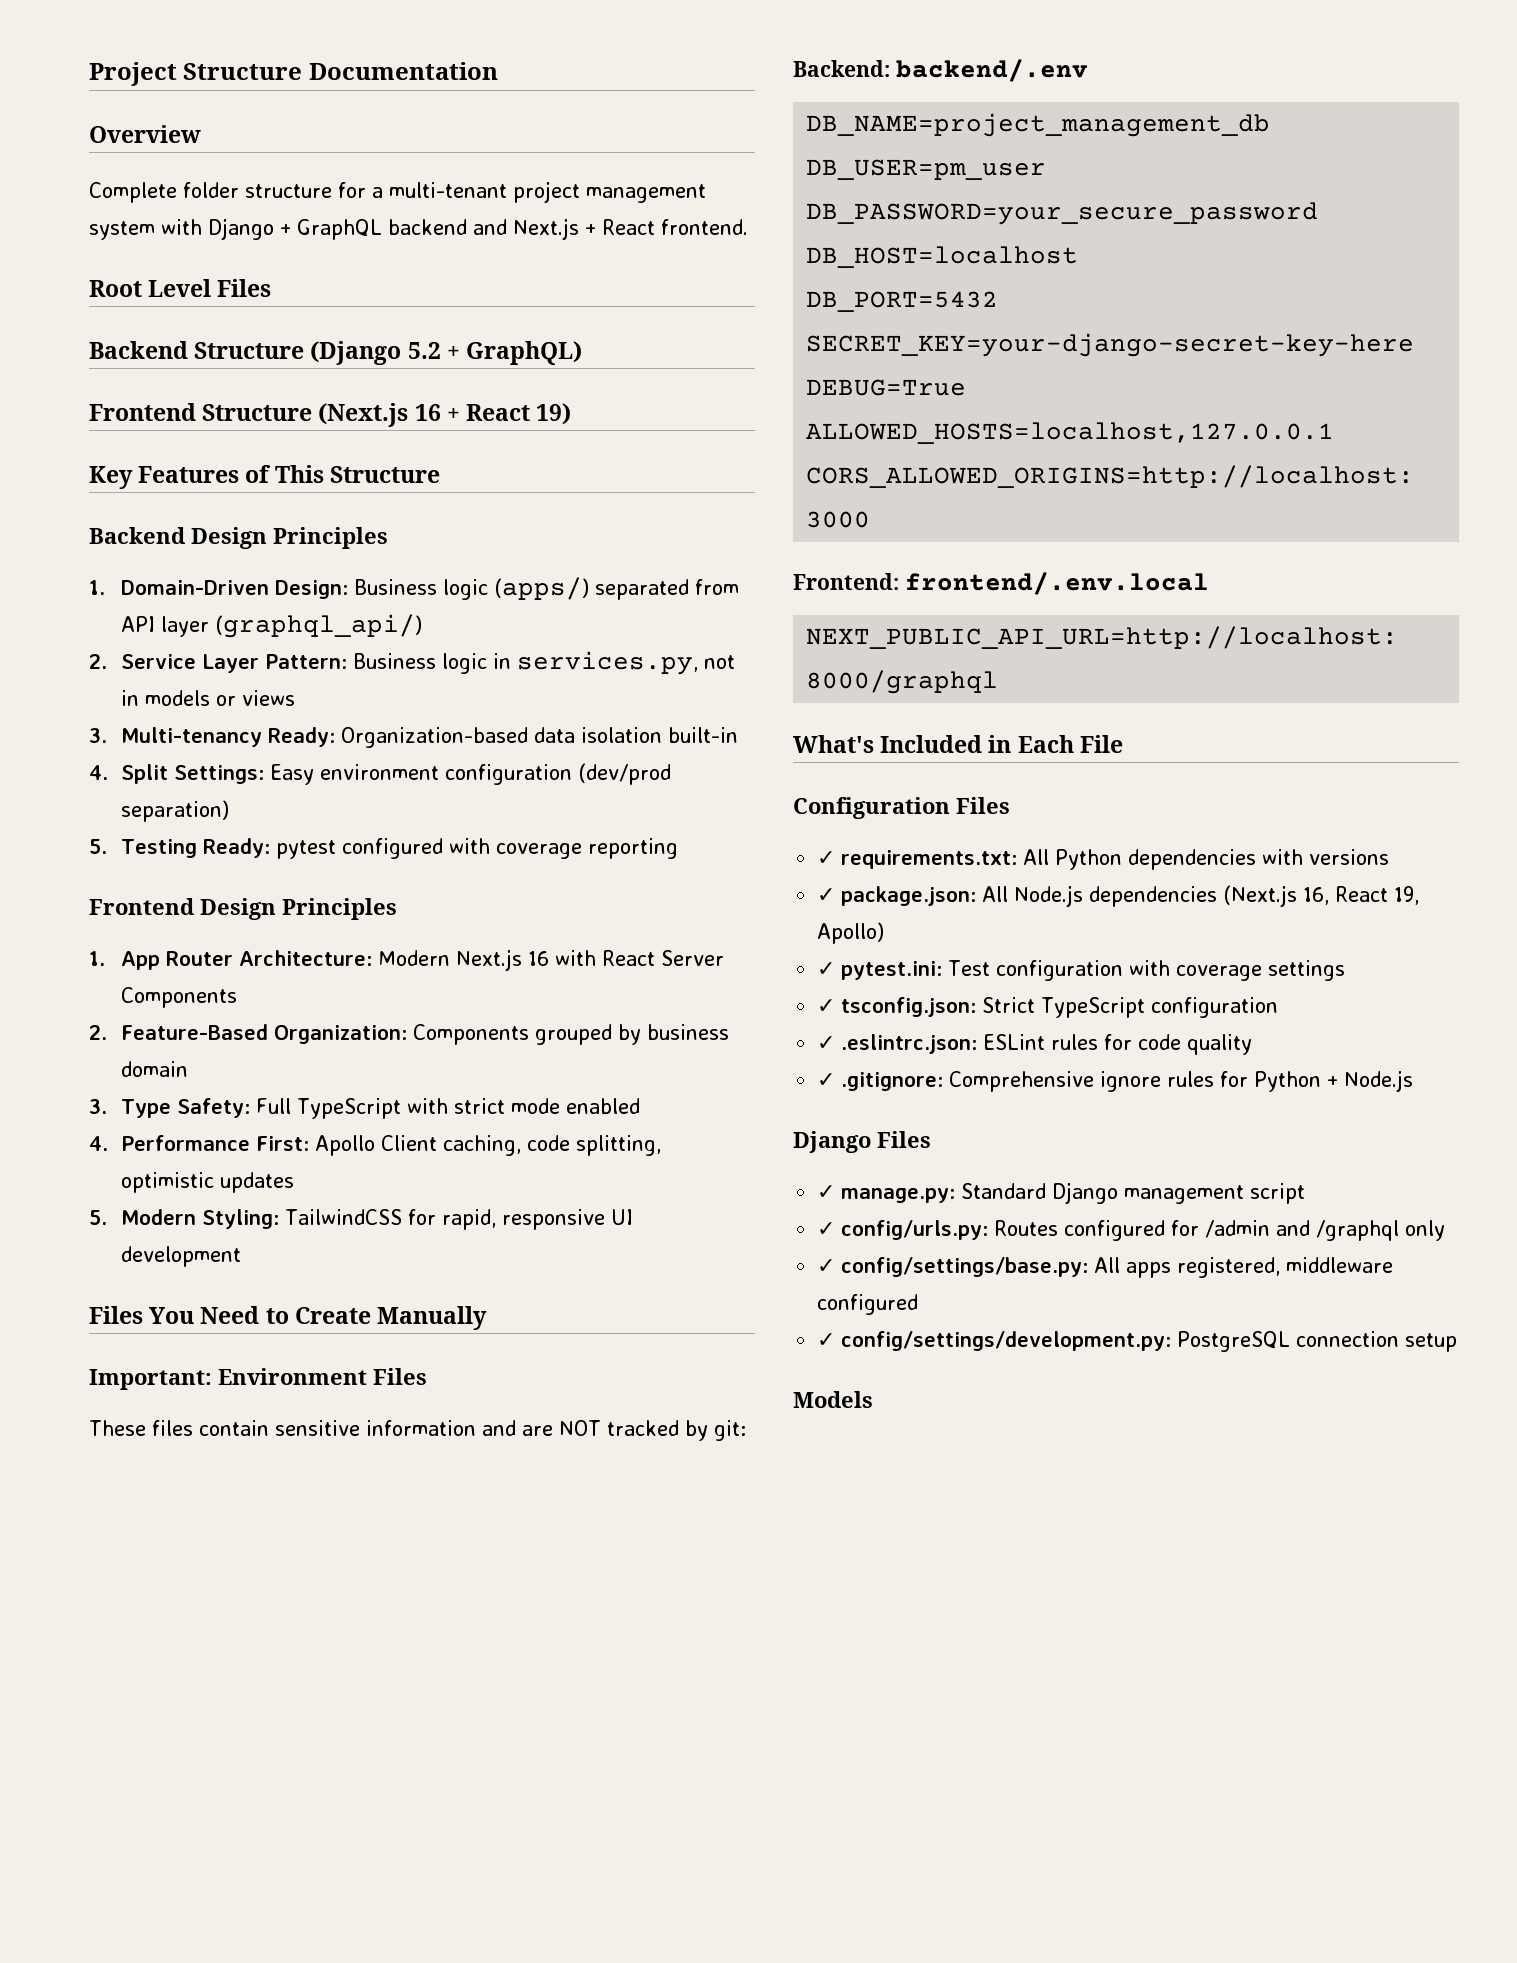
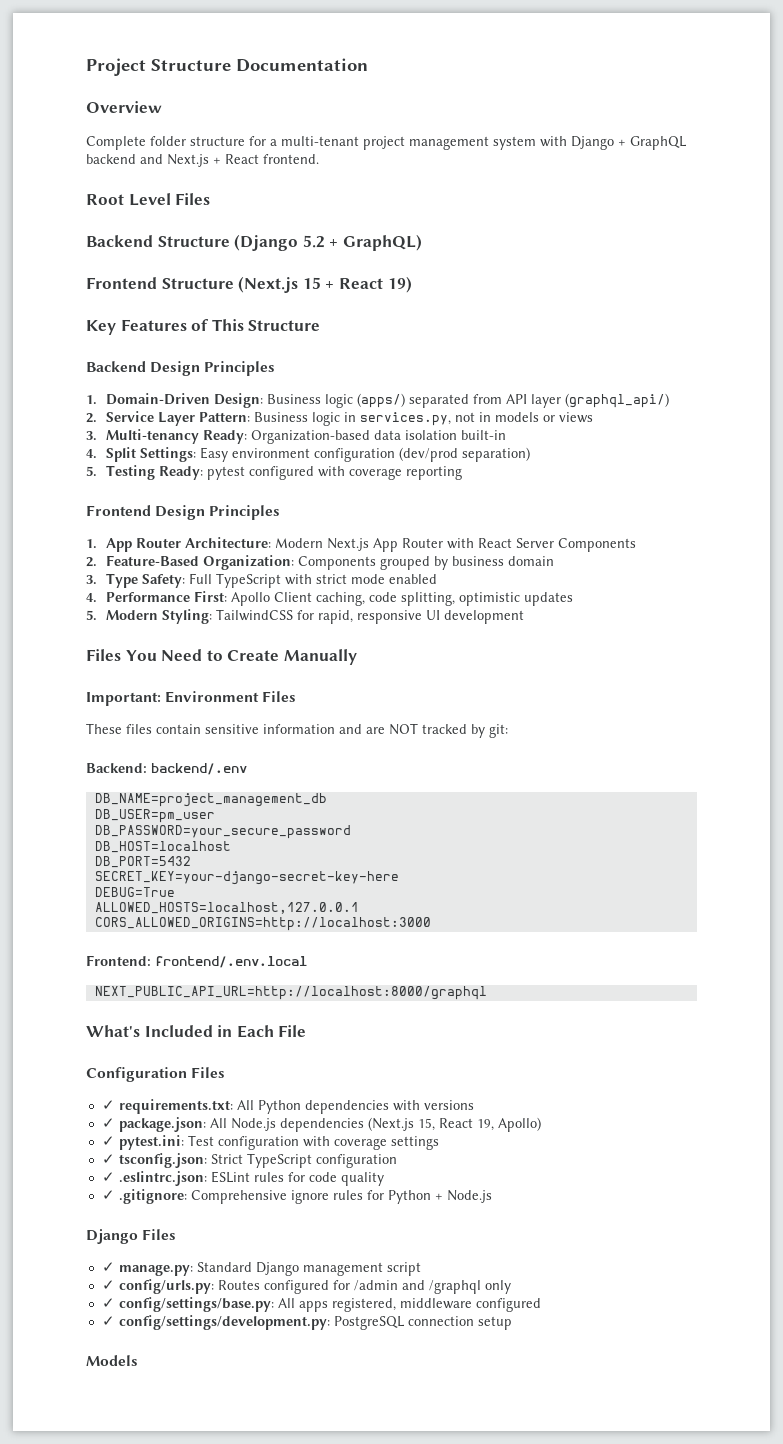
- Frontend Structure (Next.js 16 + React 19)
+ Frontend Structure (Next.js 15 + React 19)
- 1. App Router Architecture: Modern Next.js 16 with React Server Components
+ 1. App Router Architecture: Modern Next.js App Router with React Server Components
- ✓ package.json: All Node.js dependencies (Next.js 16, React 19, Apollo)
+ ✓ package.json: All Node.js dependencies (Next.js 15, React 19, Apollo)

